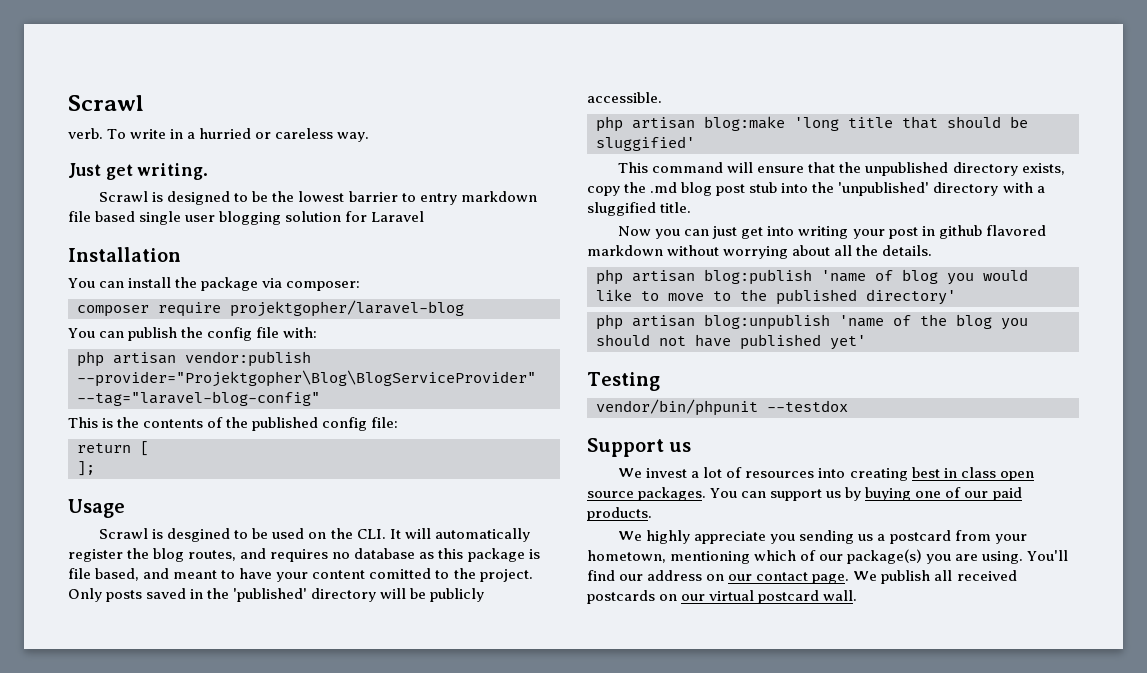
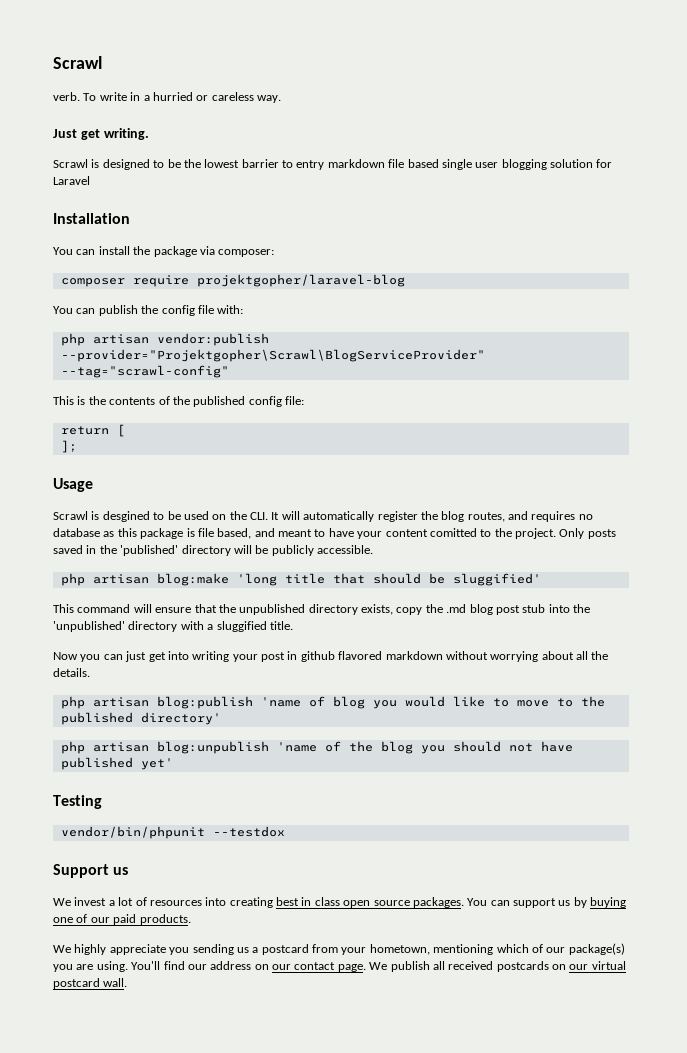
- php artisan vendor:publish --provider="Projektgopher\Blog\BlogServiceProvider" --tag="laravel-blog-config"
+ php artisan vendor:publish --provider="Projektgopher\Scrawl\BlogServiceProvider" --tag="scrawl-config"

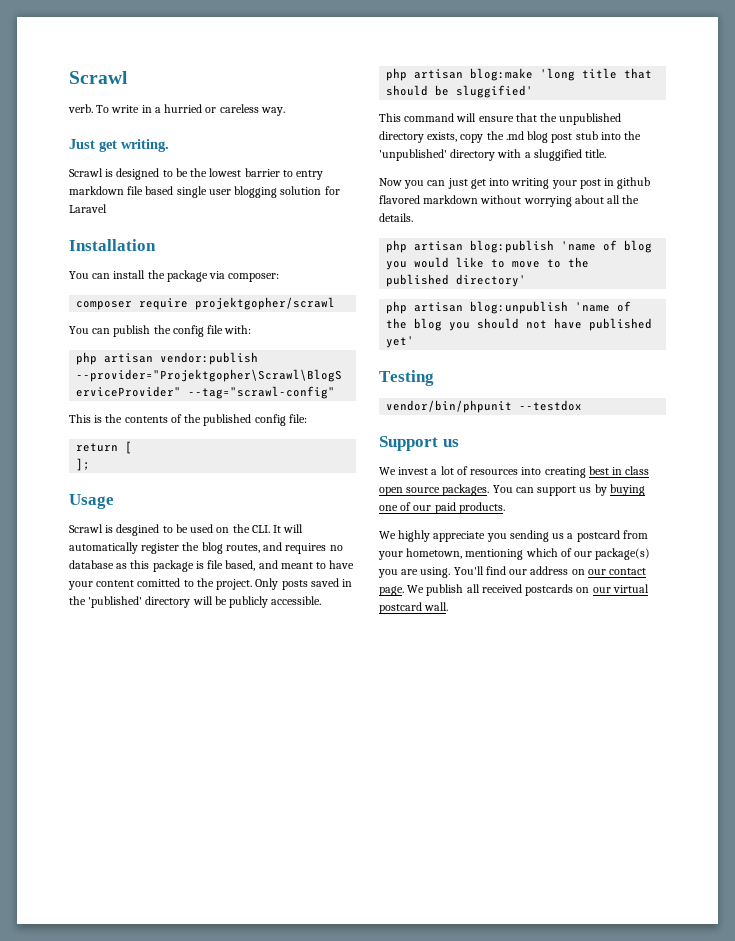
- composer require projektgopher/laravel-blog
+ composer require projektgopher/scrawl

